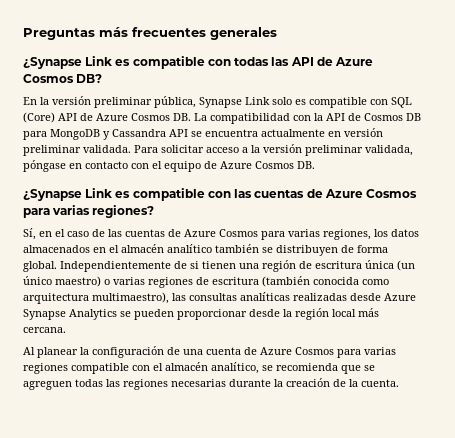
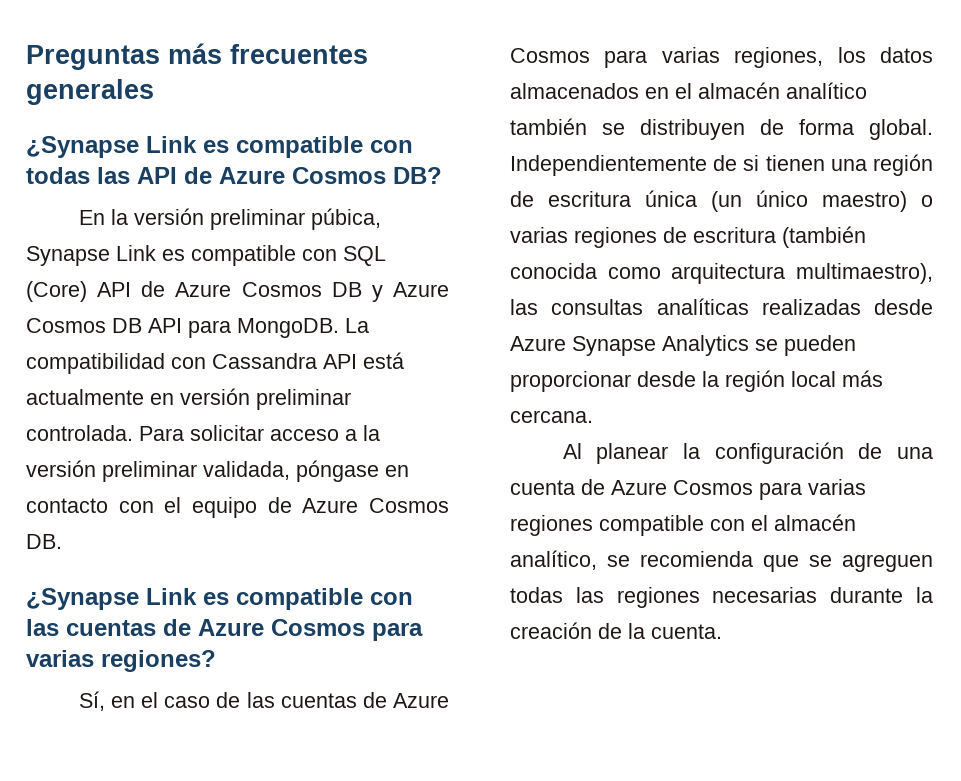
- En la versión preliminar pública, Synapse Link solo es compatible con SQL (Core) API de Azure Cosmos DB. La compatibilidad con la API de Cosmos DB para MongoDB y Cassandra API se encuentra actualmente en versión preliminar validada.
+ En la versión preliminar púbica, Synapse Link es compatible con SQL (Core) API de Azure Cosmos DB y Azure Cosmos DB API para MongoDB. La compatibilidad con Cassandra API está actualmente en versión preliminar controlada.

